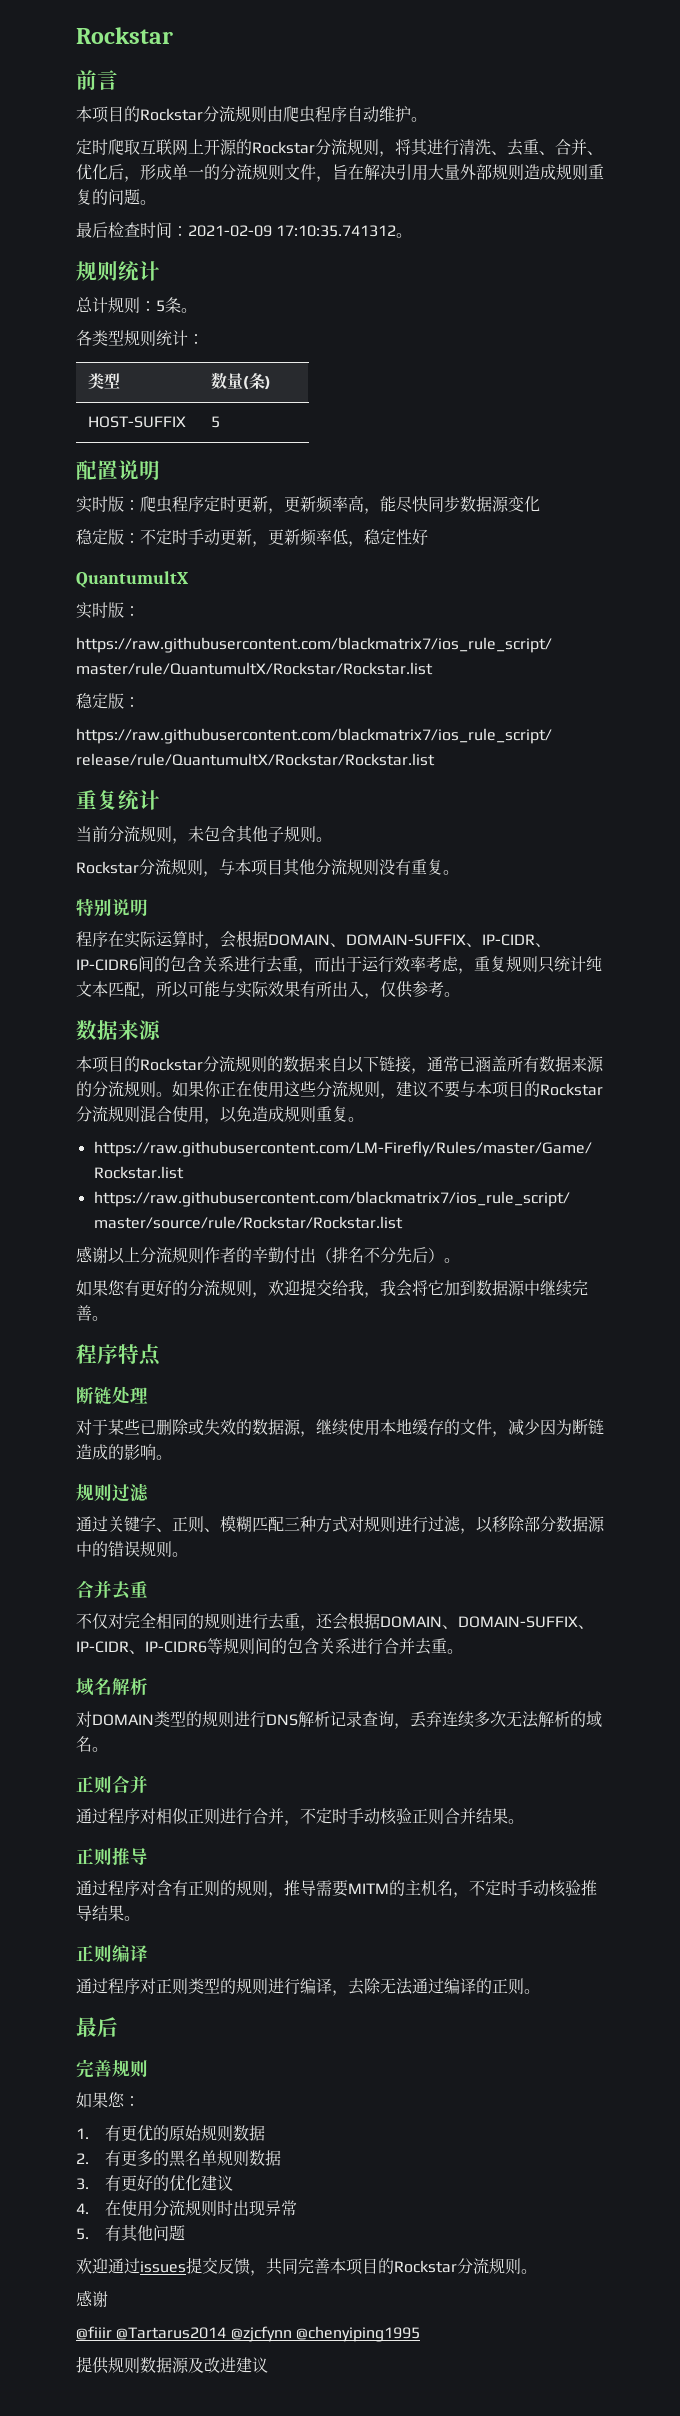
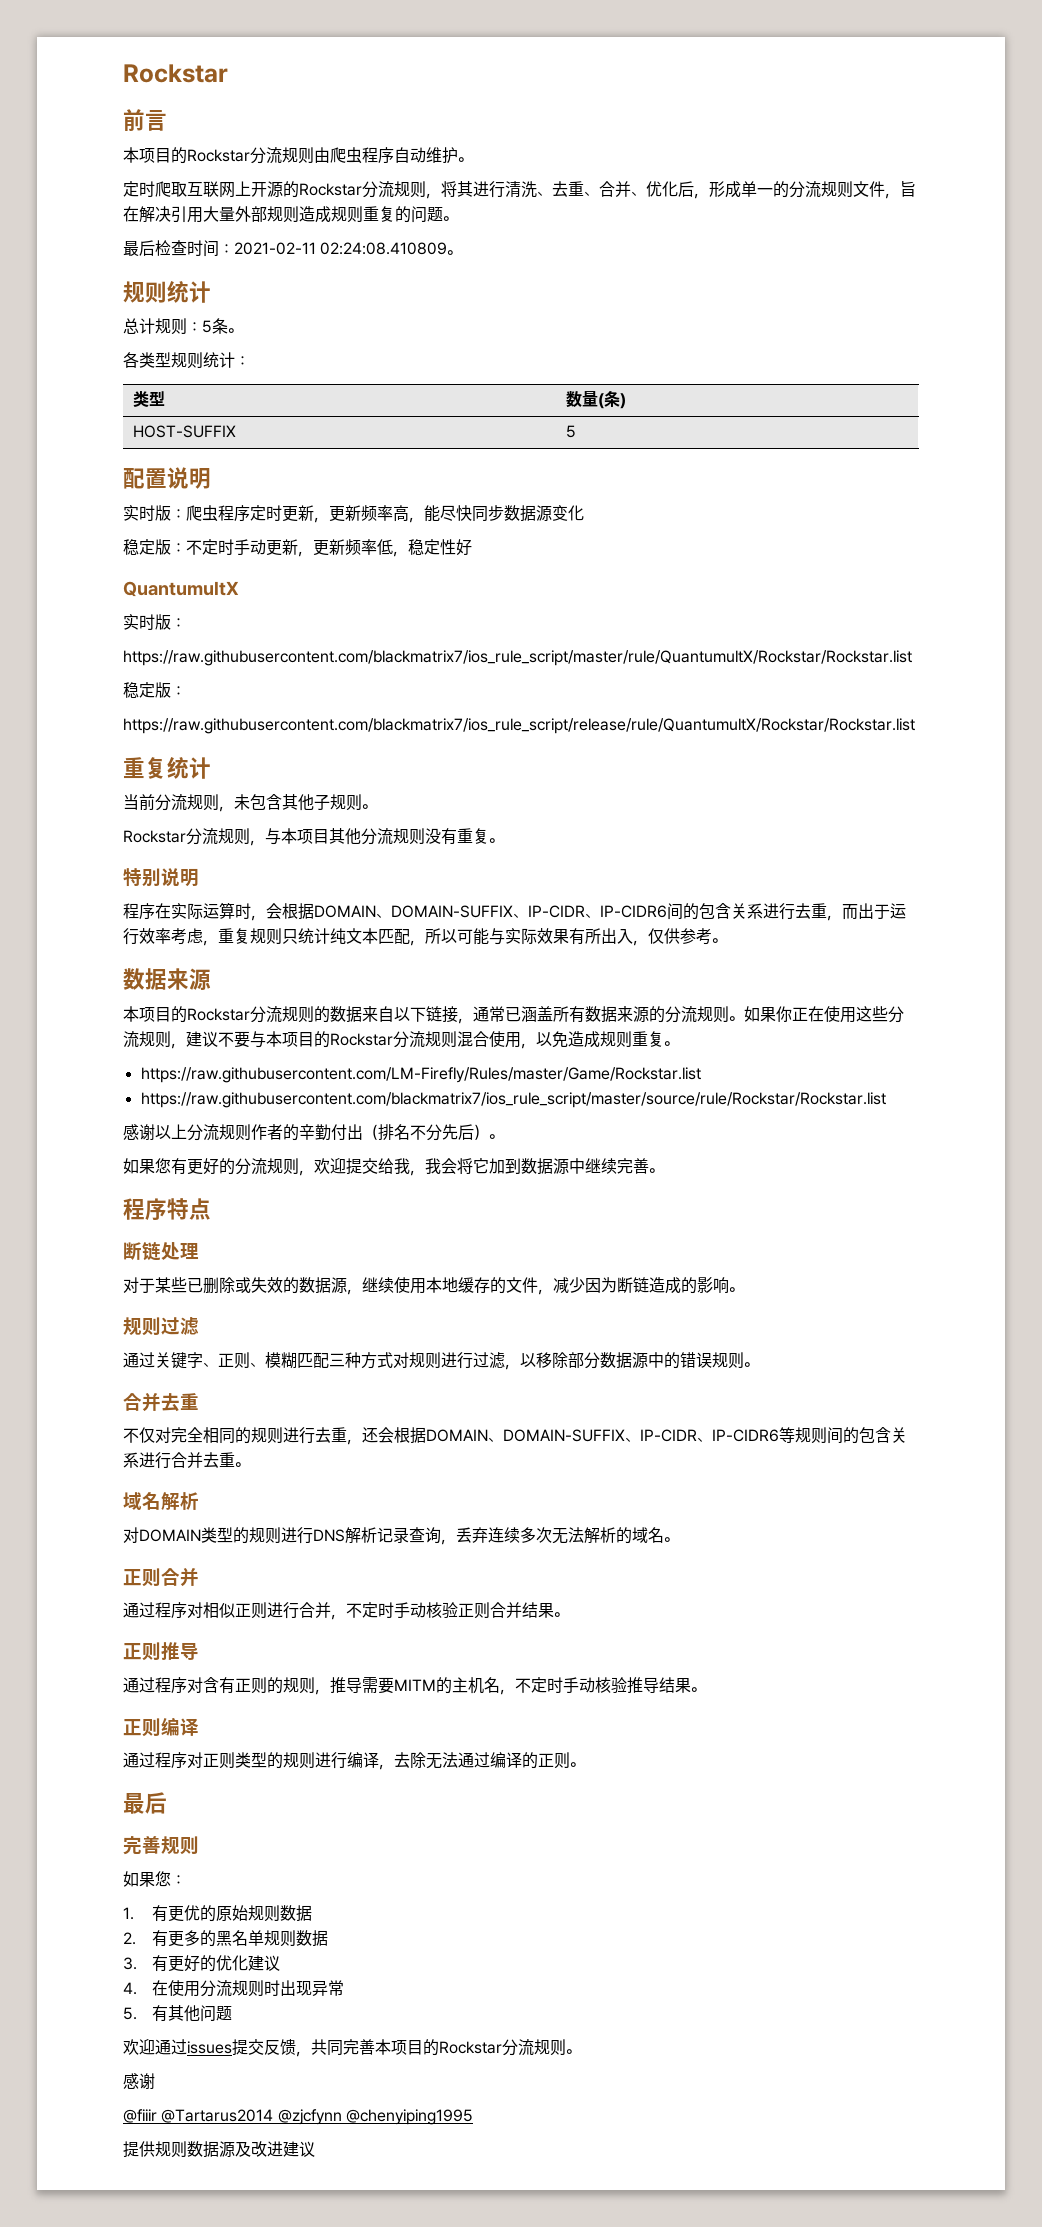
- 最后检查时间：2021-02-09 17:10:35.741312。
+ 最后检查时间：2021-02-11 02:24:08.410809。

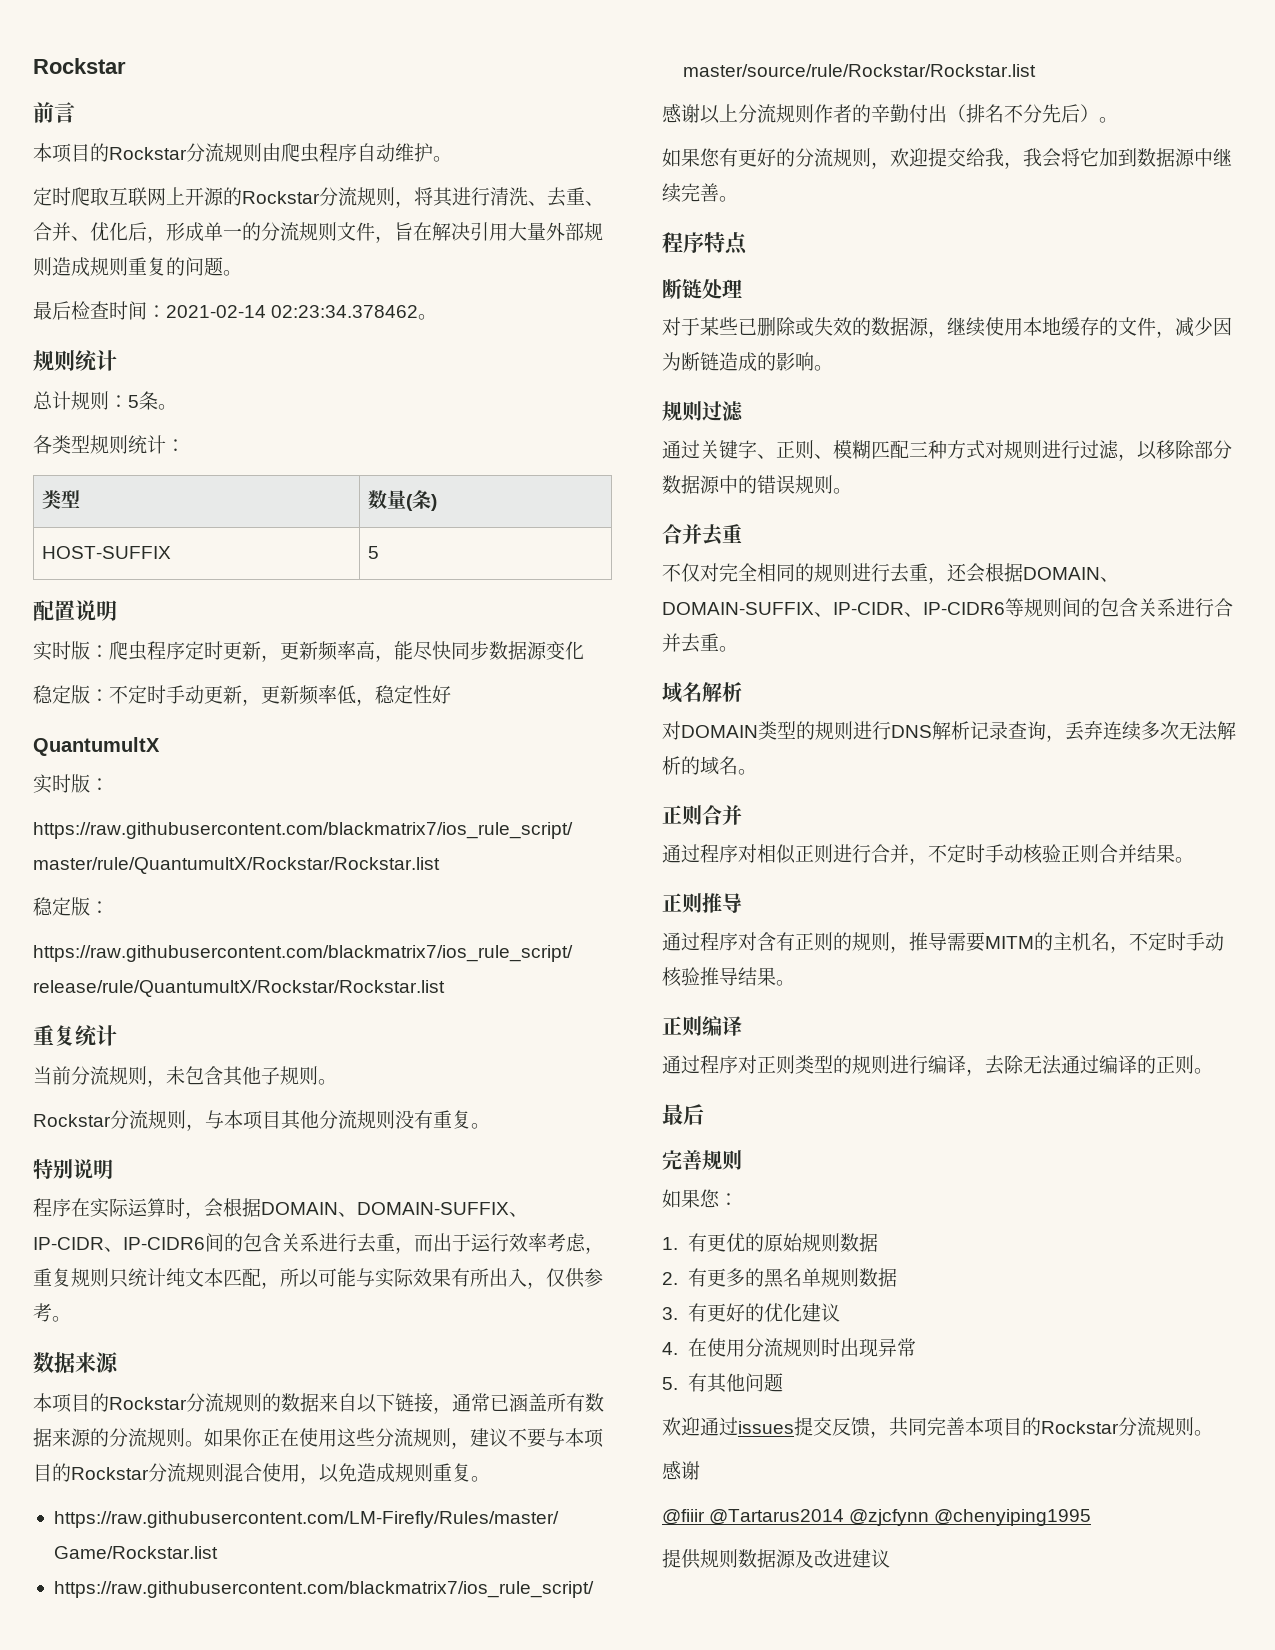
- 最后检查时间：2021-02-11 02:24:08.410809。
+ 最后检查时间：2021-02-14 02:23:34.378462。

